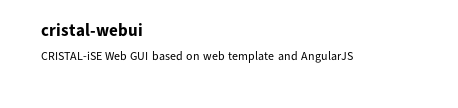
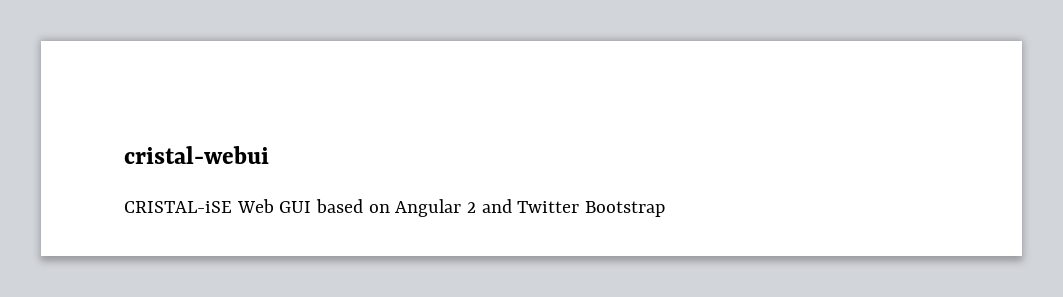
- CRISTAL-iSE Web GUI based on web template and AngularJS
+ CRISTAL-iSE Web GUI based on Angular 2 and Twitter Bootstrap

